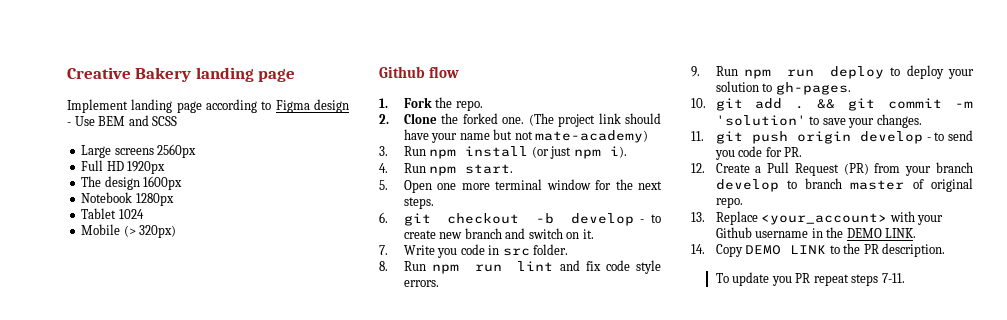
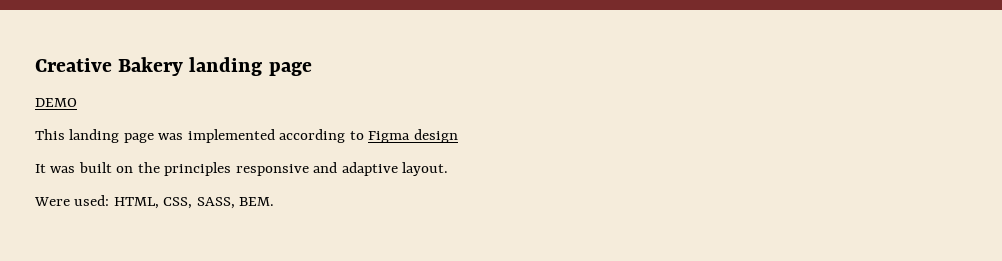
- Implement landing page according to Figma design - Use BEM and SCSS
- Large screens 2560px
- Full HD 1920px
- The design 1600px
- Notebook 1280px
- Tablet 1024
- Mobile (> 320px)
- Github flow
- 1. Fork the repo.
- 2. Clone the forked one. (The project link should have your name but not mate-academy)
- 3. Run npm install (or just npm i).
- 4. Run npm start.
- 5. Open one more terminal window for the next steps.
- 6. git checkout -b develop - to create new branch and switch on it.
- 7. Write you code in src folder.
- 8. Run npm run lint and fix code style errors.
- 9. Run npm run deploy to deploy your solution to gh-pages.
- 10. git add . && git commit -m 'solution' to save your changes.
- 11. git push origin develop - to send you code for PR.
- 12. Create a Pull Request (PR) from your branch develop to branch master of original repo.
- 13. Replace <your_account> with your Github username in the DEMO LINK.
- 14. Copy DEMO LINK to the PR description.
- To update you PR repeat steps 7-11.
+ DEMO
+ This landing page was implemented according to Figma design
+ It was built on the principles responsive and adaptive layout.
+ Were used: HTML, CSS, SASS, BEM.

